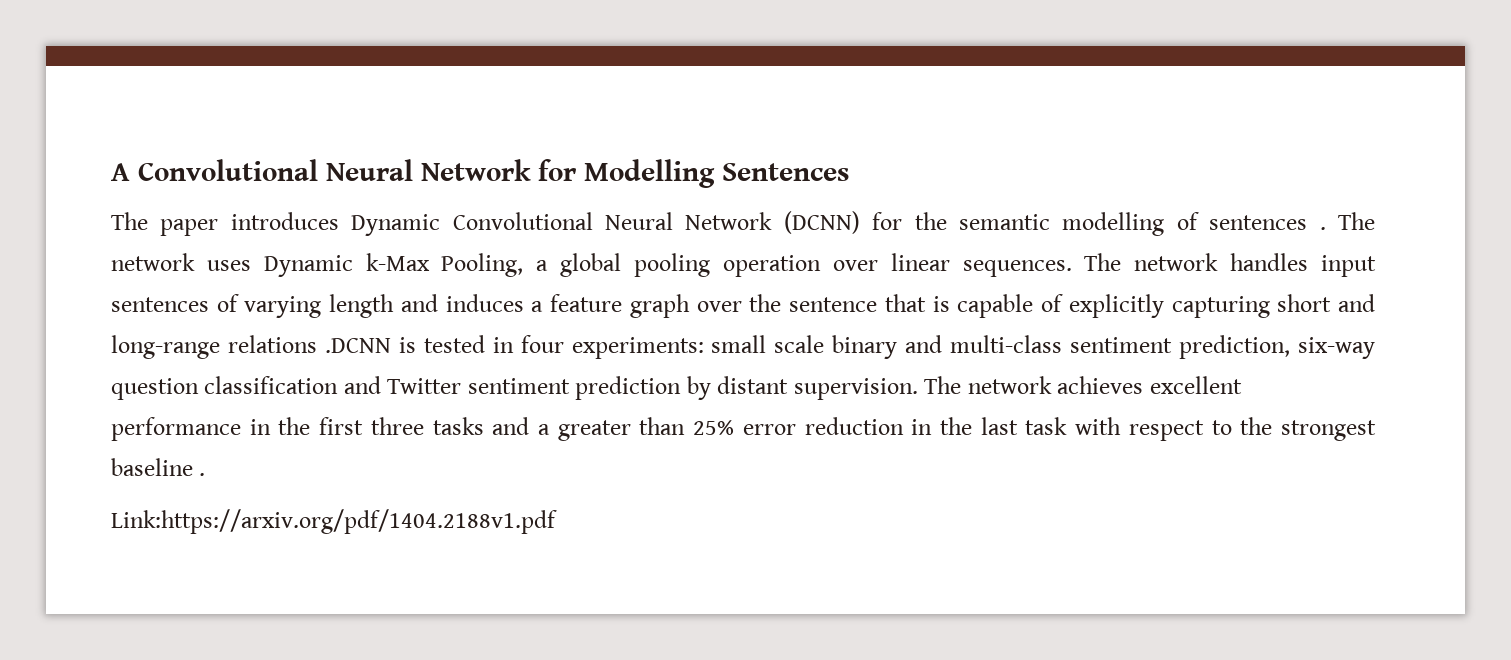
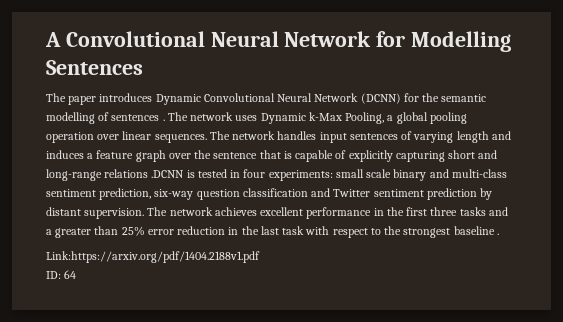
+ ID: 64

